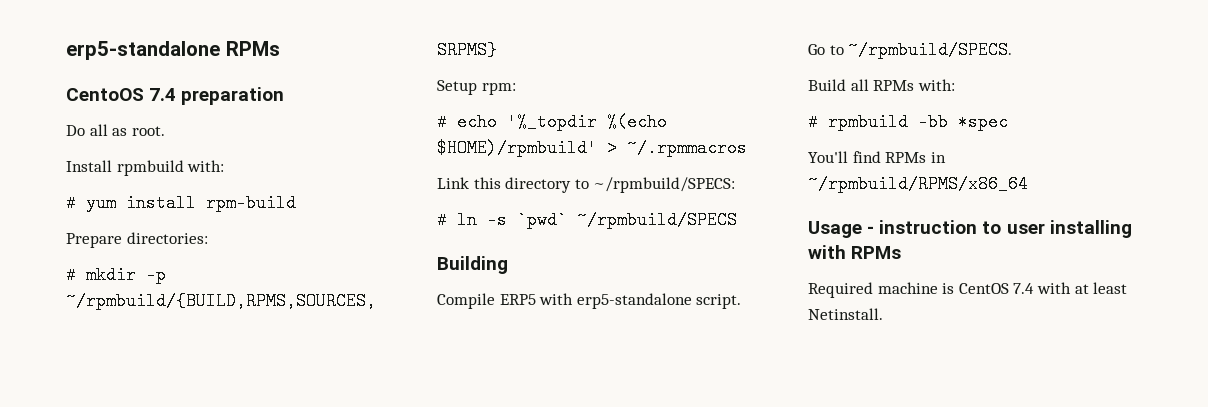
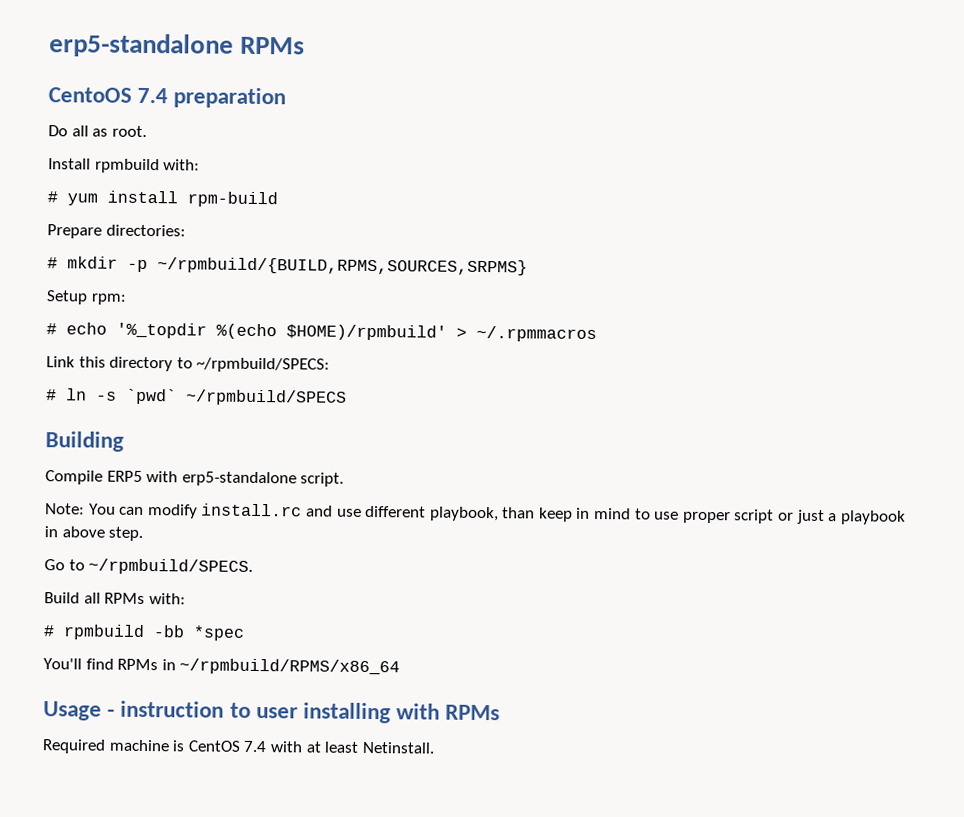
+ Note: You can modify install.rc and use different playbook, than keep in mind to use proper script or just a playbook in above step.

